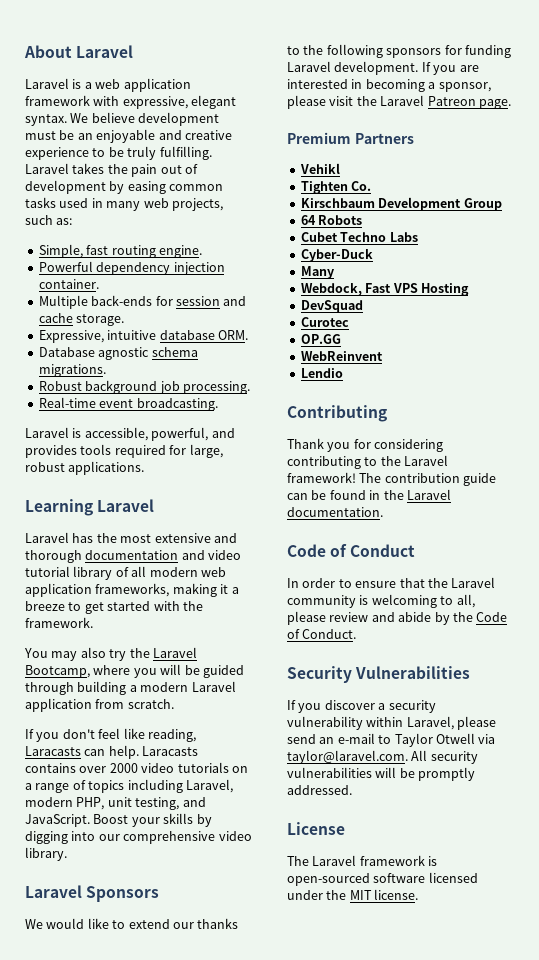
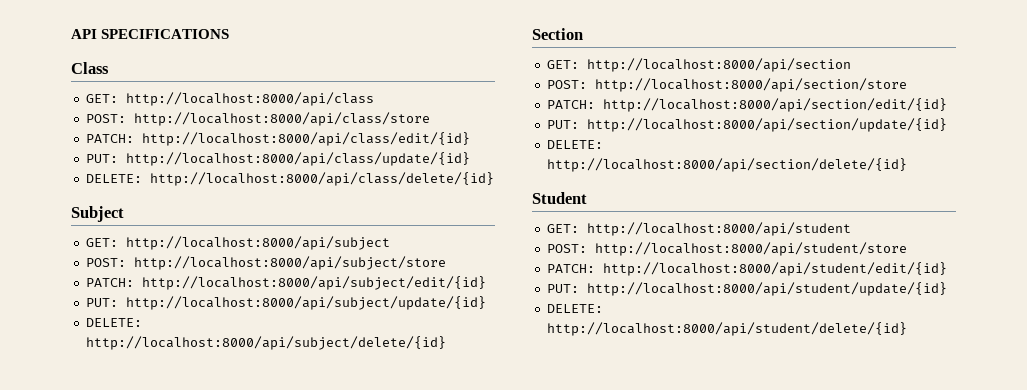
- About Laravel
- Laravel is a web application framework with expressive, elegant syntax. We believe development must be an enjoyable and creative experience to be truly fulfilling. Laravel takes the pain out of development by easing common tasks used in many web projects, such as:
- Simple, fast routing engine.
- Powerful dependency injection container.
- Multiple back-ends for session and cache storage.
- Expressive, intuitive database ORM.
- Database agnostic schema migrations.
- Robust background job processing.
- Real-time event broadcasting.
- Laravel is accessible, powerful, and provides tools required for large, robust applications.
- Learning Laravel
- Laravel has the most extensive and thorough documentation and video tutorial library of all modern web application frameworks, making it a breeze to get started with the framework.
- You may also try the Laravel Bootcamp, where you will be guided through building a modern Laravel application from scratch.
- If you don't feel like reading, Laracasts can help. Laracasts contains over 2000 video tutorials on a range of topics including Laravel, modern PHP, unit testing, and JavaScript. Boost your skills by digging into our comprehensive video library.
- Laravel Sponsors
- We would like to extend our thanks to the following sponsors for funding Laravel development. If you are interested in becoming a sponsor, please visit the Laravel Patreon page.
- Premium Partners
- Vehikl
- Tighten Co.
- Kirschbaum Development Group
- 64 Robots
- Cubet Techno Labs
- Cyber-Duck
- Many
- Webdock, Fast VPS Hosting
- DevSquad
- Curotec
- OP.GG
- WebReinvent
- Lendio
- Contributing
- Thank you for considering contributing to the Laravel framework! The contribution guide can be found in the Laravel documentation.
- Code of Conduct
- In order to ensure that the Laravel community is welcoming to all, please review and abide by the Code of Conduct.
- Security Vulnerabilities
- If you discover a security vulnerability within Laravel, please send an e-mail to Taylor Otwell via taylor@laravel.com. All security vulnerabilities will be promptly addressed.
- License
- The Laravel framework is open-sourced software licensed under the MIT license.
+ API SPECIFICATIONS
+ Class
+ GET: http://localhost:8000/api/class
+ POST: http://localhost:8000/api/class/store
+ PATCH: http://localhost:8000/api/class/edit/{id}
+ PUT: http://localhost:8000/api/class/update/{id}
+ DELETE: http://localhost:8000/api/class/delete/{id}
+ Subject
+ GET: http://localhost:8000/api/subject
+ POST: http://localhost:8000/api/subject/store
+ PATCH: http://localhost:8000/api/subject/edit/{id}
+ PUT: http://localhost:8000/api/subject/update/{id}
+ DELETE: http://localhost:8000/api/subject/delete/{id}
+ Section
+ GET: http://localhost:8000/api/section
+ POST: http://localhost:8000/api/section/store
+ PATCH: http://localhost:8000/api/section/edit/{id}
+ PUT: http://localhost:8000/api/section/update/{id}
+ DELETE: http://localhost:8000/api/section/delete/{id}
+ Student
+ GET: http://localhost:8000/api/student
+ POST: http://localhost:8000/api/student/store
+ PATCH: http://localhost:8000/api/student/edit/{id}
+ PUT: http://localhost:8000/api/student/update/{id}
+ DELETE: http://localhost:8000/api/student/delete/{id}

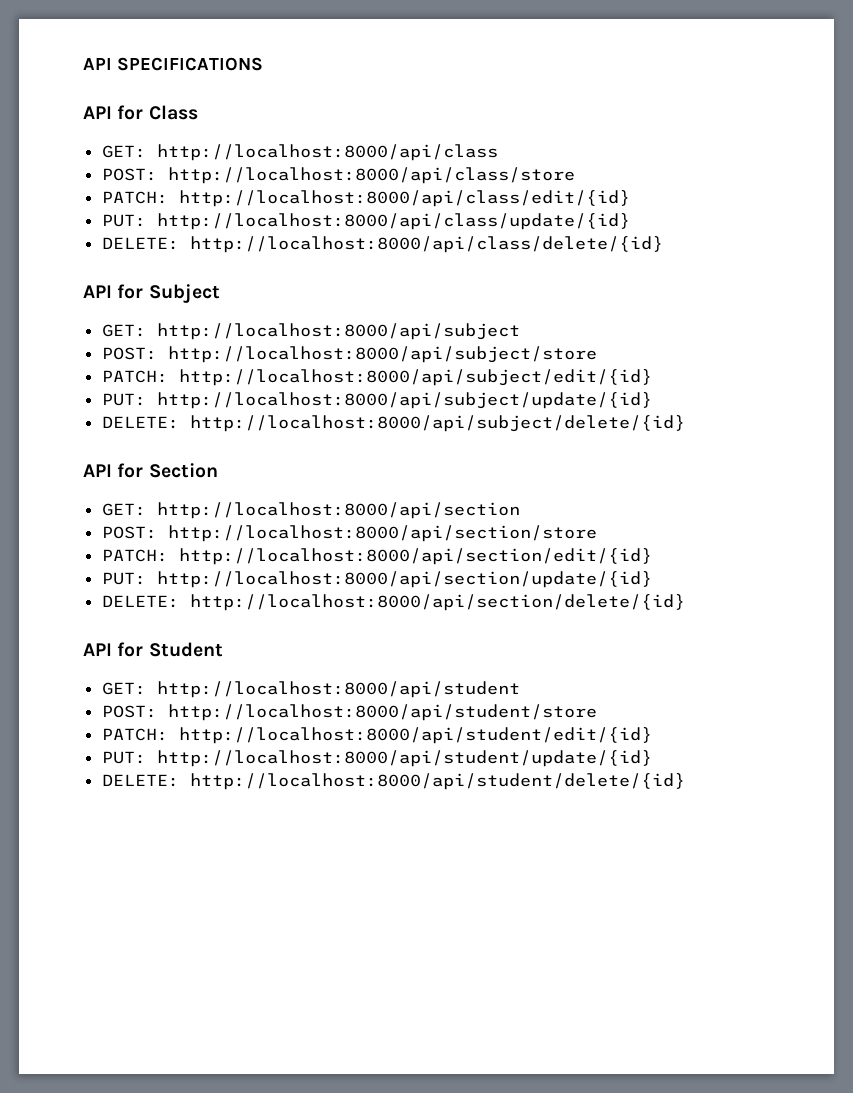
- Class
+ API for Class
- Subject
+ API for Subject
- Section
+ API for Section
- Student
+ API for Student

